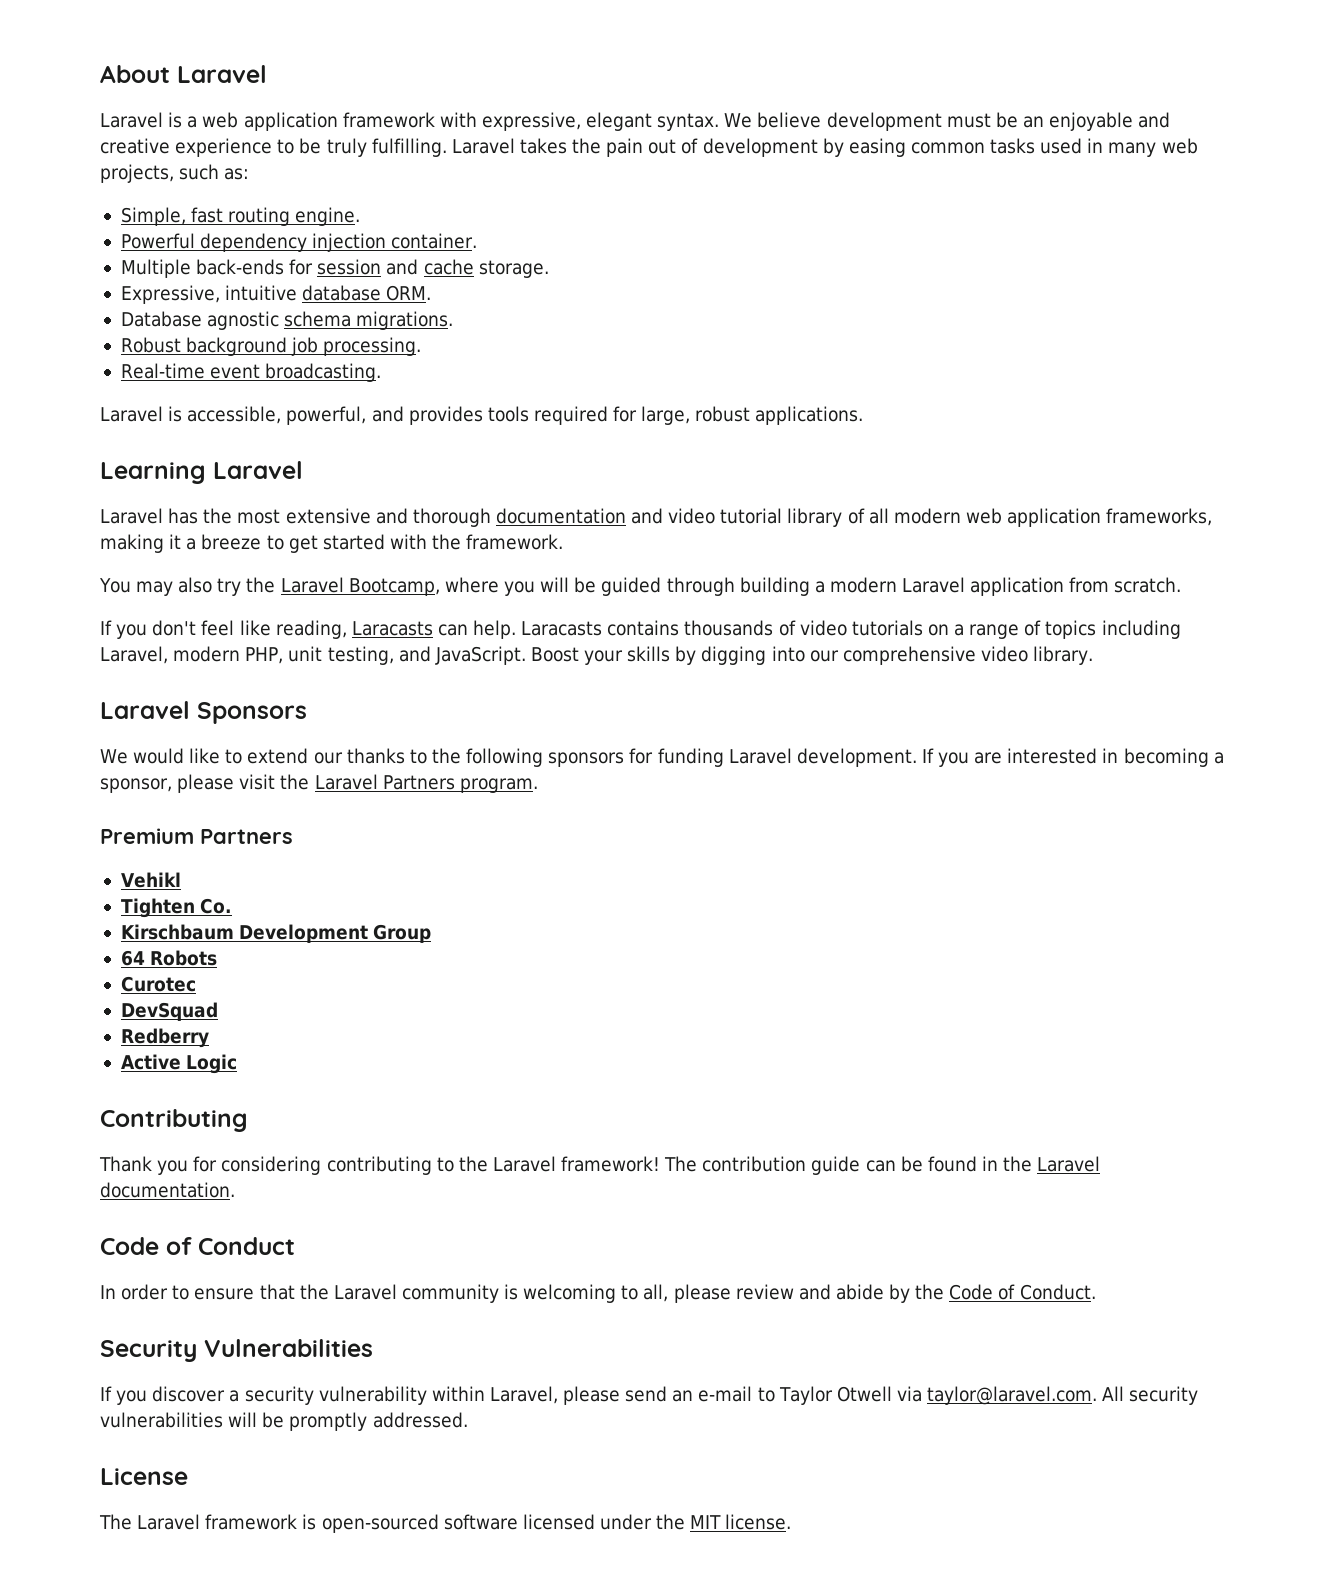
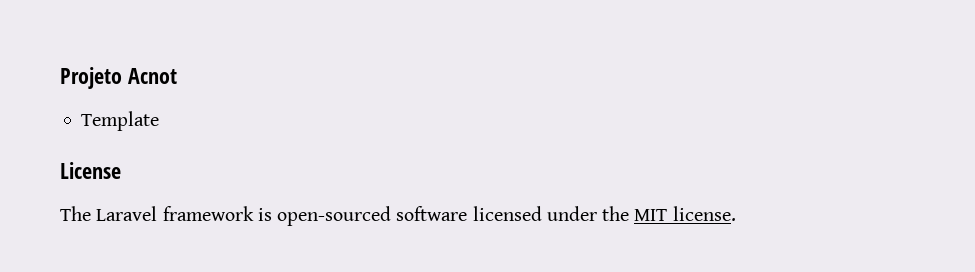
- About Laravel
- Laravel is a web application framework with expressive, elegant syntax. We believe development must be an enjoyable and creative experience to be truly fulfilling. Laravel takes the pain out of development by easing common tasks used in many web projects, such as:
- Simple, fast routing engine.
- Powerful dependency injection container.
- Multiple back-ends for session and cache storage.
- Expressive, intuitive database ORM.
- Database agnostic schema migrations.
- Robust background job processing.
- Real-time event broadcasting.
- Laravel is accessible, powerful, and provides tools required for large, robust applications.
- Learning Laravel
- Laravel has the most extensive and thorough documentation and video tutorial library of all modern web application frameworks, making it a breeze to get started with the framework.
- You may also try the Laravel Bootcamp, where you will be guided through building a modern Laravel application from scratch.
- If you don't feel like reading, Laracasts can help. Laracasts contains thousands of video tutorials on a range of topics including Laravel, modern PHP, unit testing, and JavaScript. Boost your skills by digging into our comprehensive video library.
- Laravel Sponsors
- We would like to extend our thanks to the following sponsors for funding Laravel development. If you are interested in becoming a sponsor, please visit the Laravel Partners program.
- Premium Partners
- Vehikl
- Tighten Co.
- Kirschbaum Development Group
- 64 Robots
- Curotec
- DevSquad
- Redberry
- Active Logic
- Contributing
- Thank you for considering contributing to the Laravel framework! The contribution guide can be found in the Laravel documentation.
- Code of Conduct
- In order to ensure that the Laravel community is welcoming to all, please review and abide by the Code of Conduct.
- Security Vulnerabilities
- If you discover a security vulnerability within Laravel, please send an e-mail to Taylor Otwell via taylor@laravel.com. All security vulnerabilities will be promptly addressed.
+ Projeto Acnot
+ Template

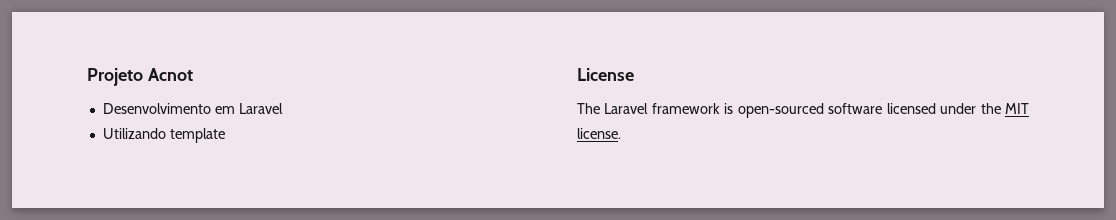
- Template
+ Desenvolvimento em Laravel
+ Utilizando template

